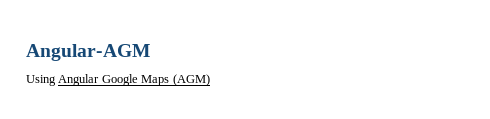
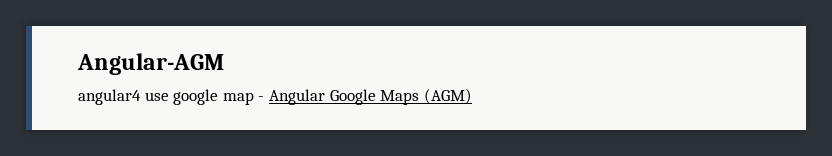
- Using Angular Google Maps (AGM)
+ angular4 use google map - Angular Google Maps (AGM)

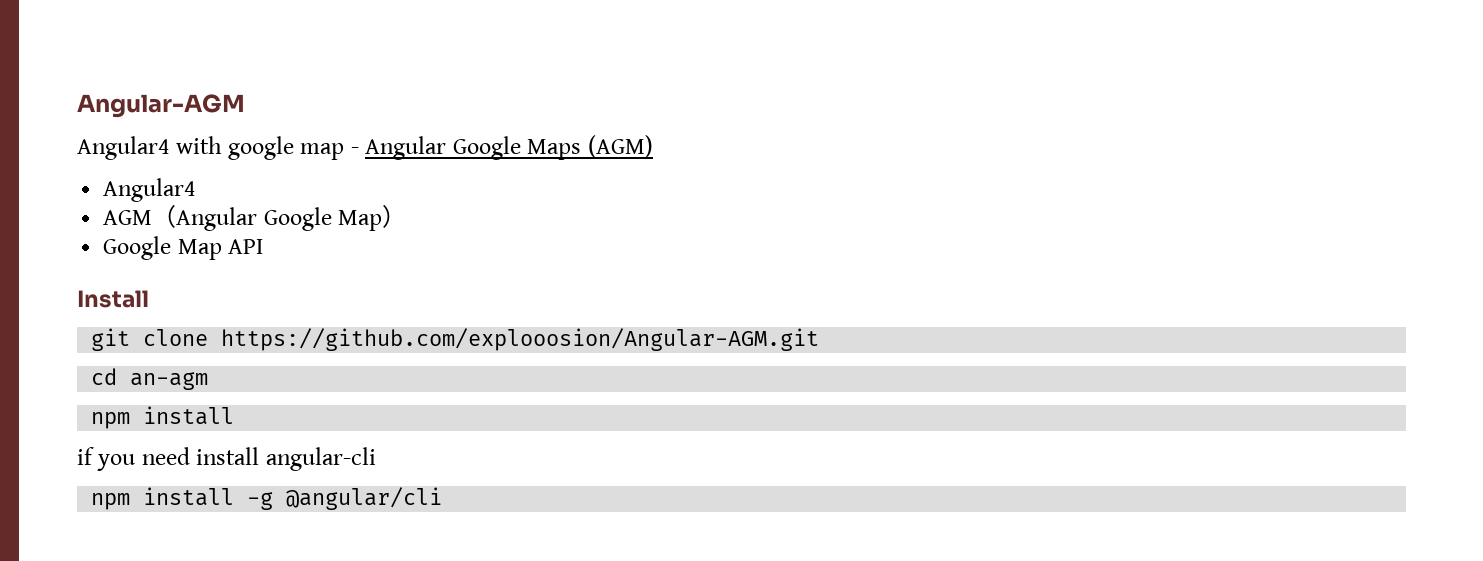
- angular4 use google map - Angular Google Maps (AGM)
+ Angular4 with google map - Angular Google Maps (AGM)
+ Angular4
+ AGM（Angular Google Map）
+ Google Map API
+ Install
+ git clone https://github.com/explooosion/Angular-AGM.git
+ cd an-agm
+ npm install
+ if you need install angular-cli
+ npm install -g @angular/cli

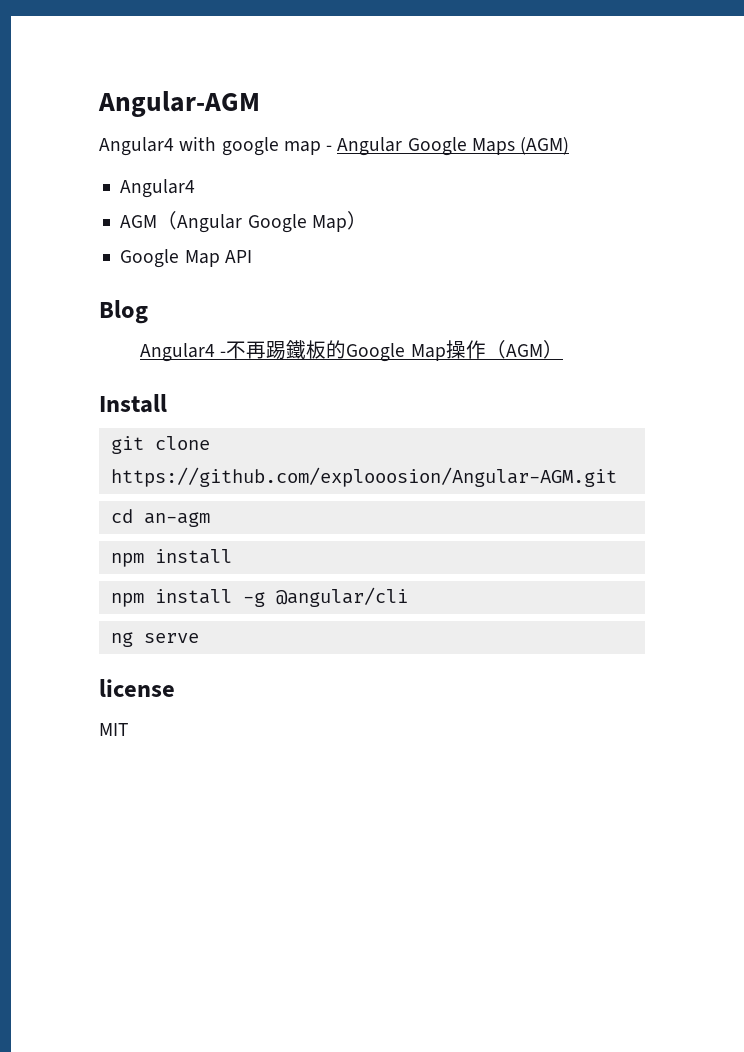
+ Blog
+ Angular4 -不再踢鐵板的Google Map操作（AGM）
- if you need install angular-cli
+ ng serve
+ license
+ MIT

